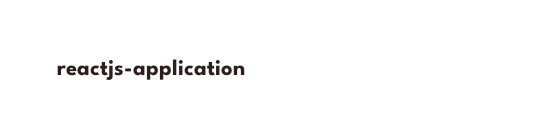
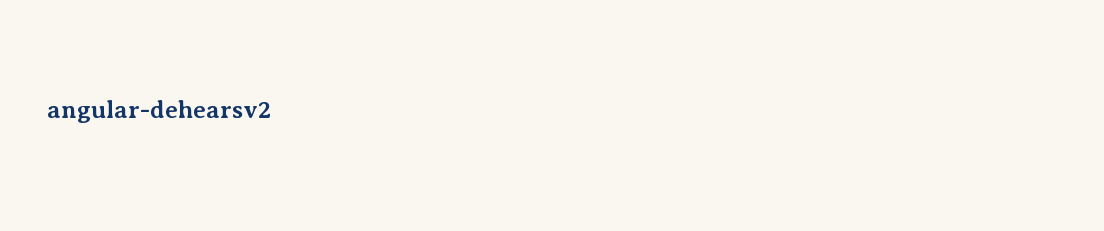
- reactjs-application
+ angular-dehearsv2

